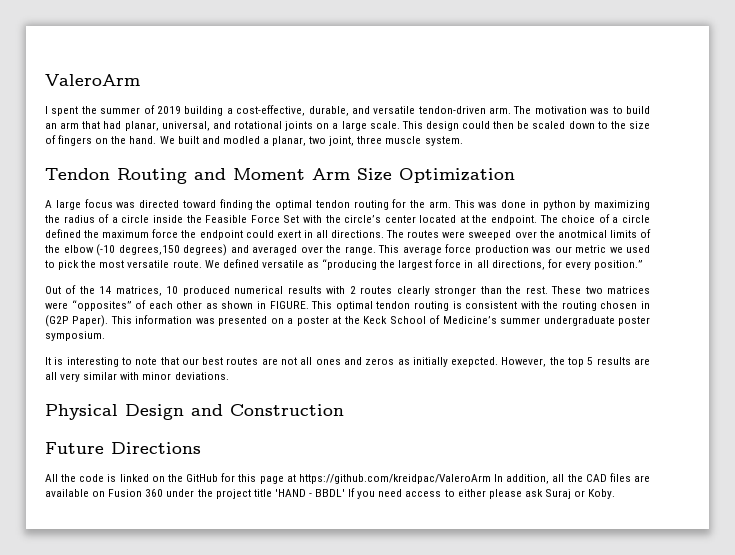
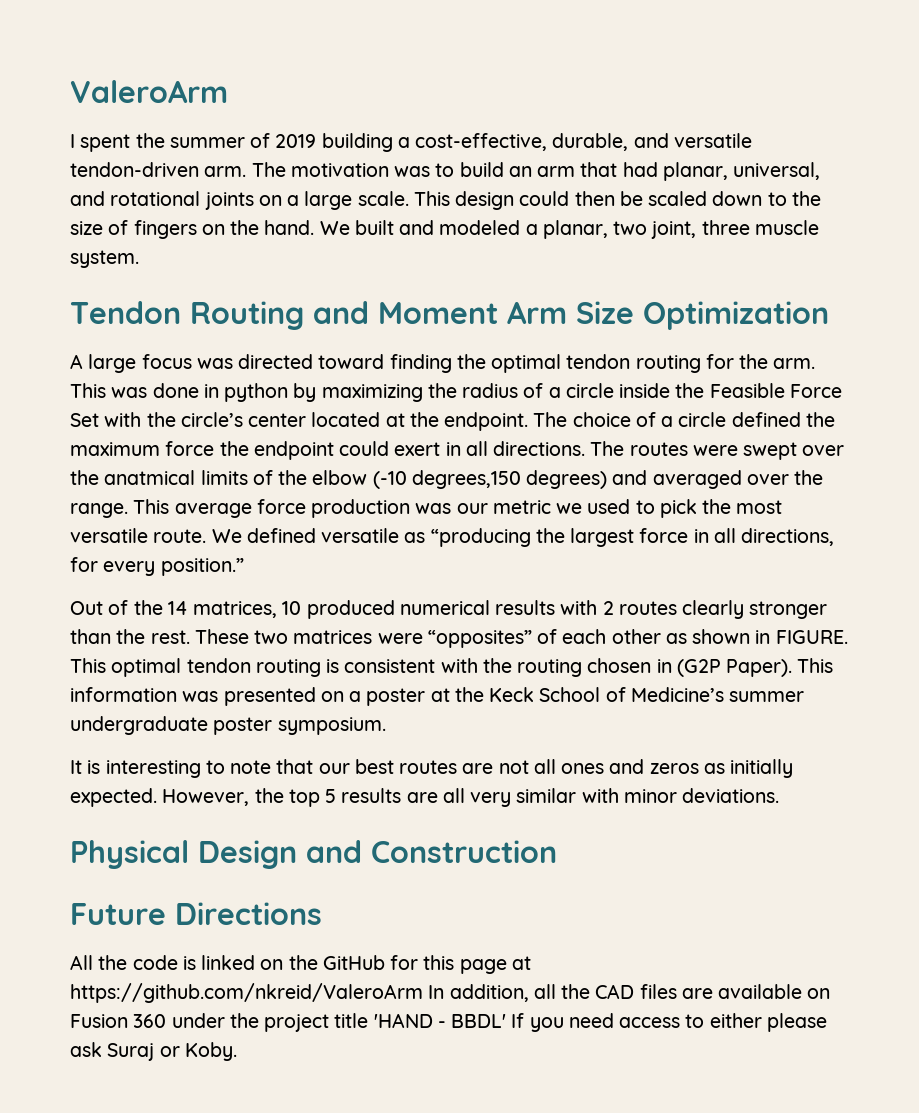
- We built and modled a planar, two joint, three muscle system.
+ We built and modeled a planar, two joint, three muscle system.
- The routes were sweeped over the anotmical limits of the elbow (-10 degrees,150 degrees) and averaged over the range.
+ The routes were swept over the anatmical limits of the elbow (-10 degrees,150 degrees) and averaged over the range.
- It is interesting to note that our best routes are not all ones and zeros as initially exepcted.
+ It is interesting to note that our best routes are not all ones and zeros as initially expected.
- All the code is linked on the GitHub for this page at https://github.com/kreidpac/ValeroArm In addition, all the CAD files are available on Fusion 360 under the project title 'HAND - BBDL' If you need access to either please ask Suraj or Koby.
+ All the code is linked on the GitHub for this page at https://github.com/nkreid/ValeroArm In addition, all the CAD files are available on Fusion 360 under the project title 'HAND - BBDL' If you need access to either please ask Suraj or Koby.

